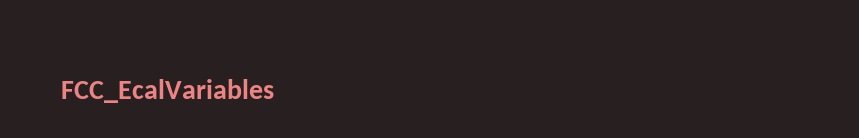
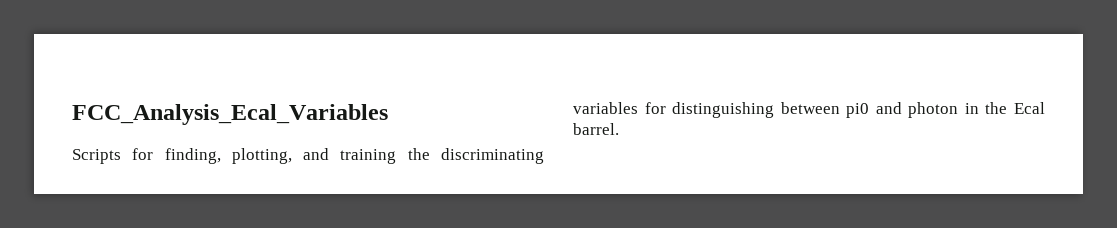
- FCC_EcalVariables
+ FCC_Analysis_Ecal_Variables
+ Scripts for finding, plotting, and training the discriminating variables for distinguishing between pi0 and photon in the Ecal barrel.

